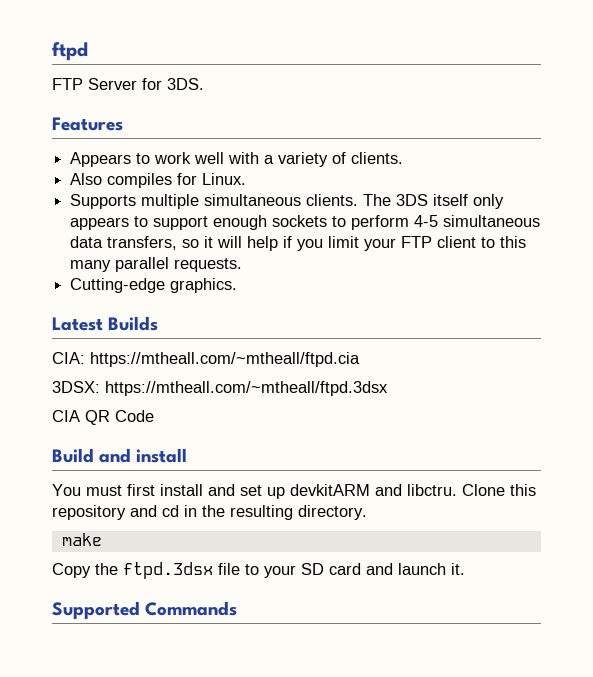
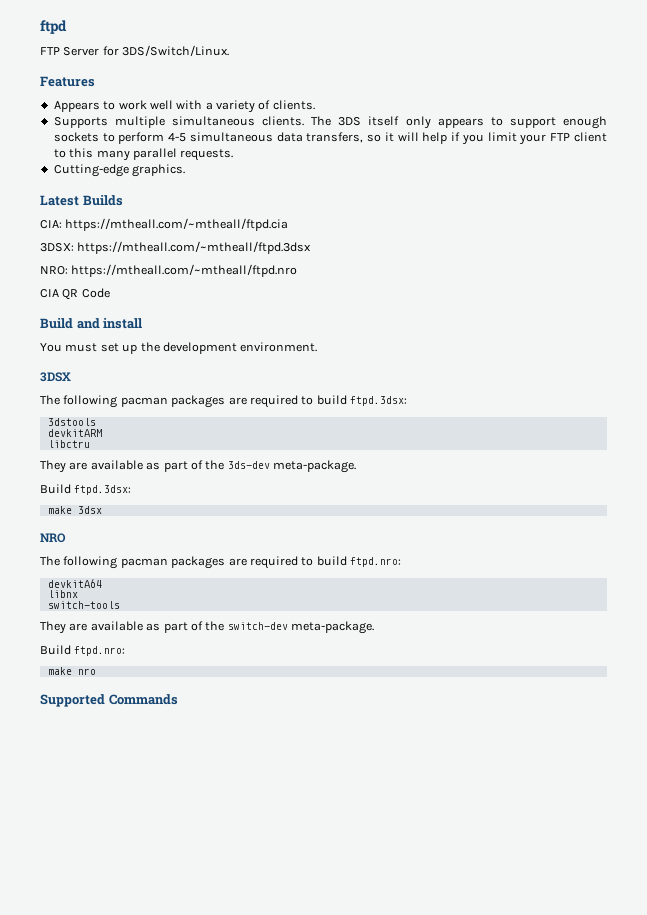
- FTP Server for 3DS.
+ FTP Server for 3DS/Switch/Linux.
- Also compiles for Linux.
+ NRO: https://mtheall.com/~mtheall/ftpd.nro
- You must first install and set up devkitARM and libctru. Clone this repository and cd in the resulting directory.
- make
- Copy the ftpd.3dsx file to your SD card and launch it.
+ You must set up the development environment.
+ 3DSX
+ The following pacman packages are required to build ftpd.3dsx:
+ 3dstools
+ devkitARM
+ libctru
+ They are available as part of the 3ds-dev meta-package.
+ Build ftpd.3dsx:
+ make 3dsx
+ NRO
+ The following pacman packages are required to build ftpd.nro:
+ devkitA64
+ libnx
+ switch-tools
+ They are available as part of the switch-dev meta-package.
+ Build ftpd.nro:
+ make nro

